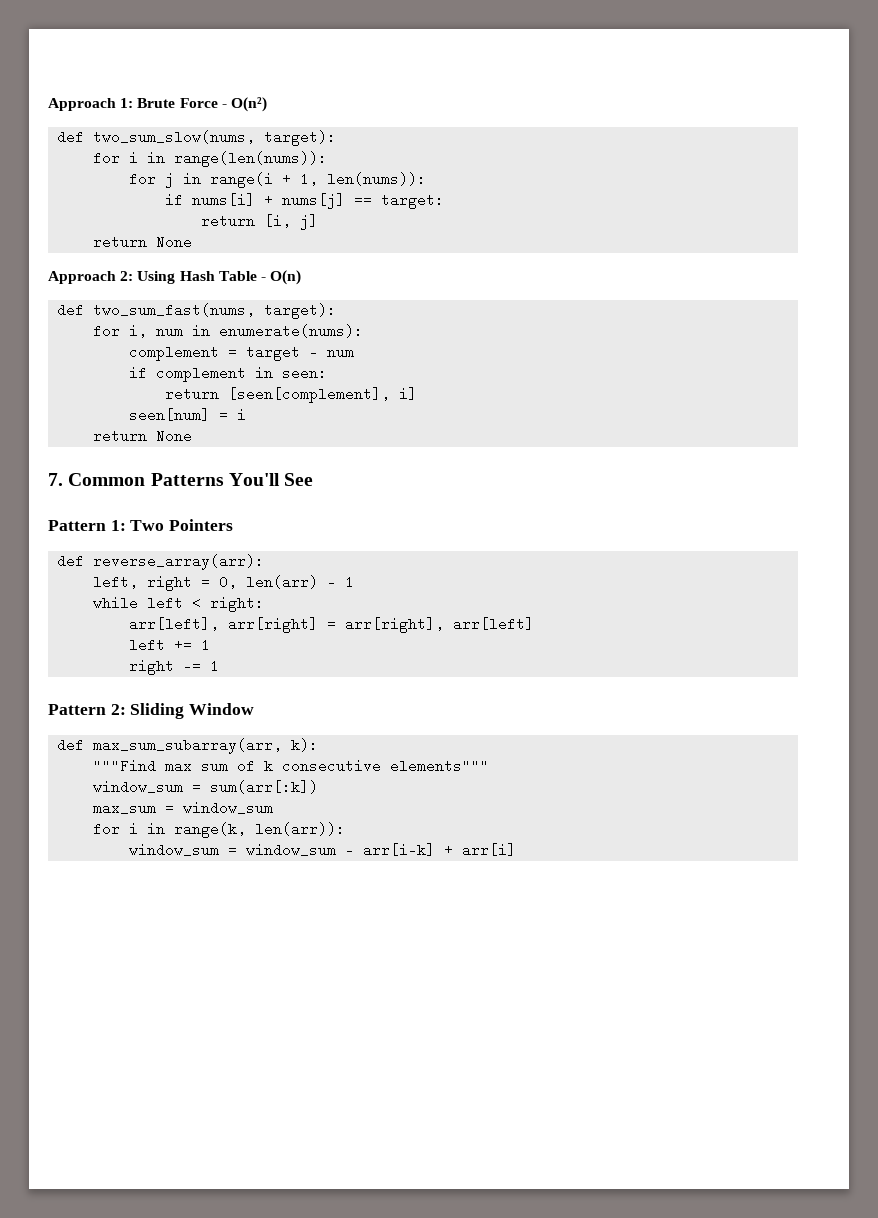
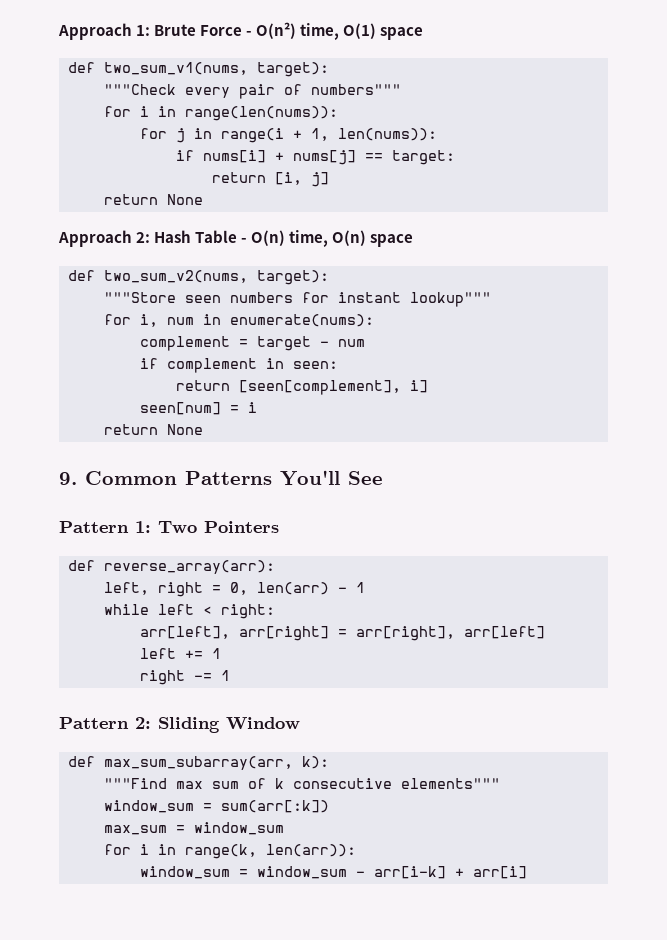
- Approach 1: Brute Force - O(n²)
- def two_sum_slow(nums, target):
+ Approach 1: Brute Force - O(n²) time, O(1) space
+ def two_sum_v1(nums, target):
+ """Check every pair of numbers"""
- Approach 2: Using Hash Table - O(n)
- def two_sum_fast(nums, target):
+ Approach 2: Hash Table - O(n) time, O(n) space
+ def two_sum_v2(nums, target):
+ """Store seen numbers for instant lookup"""
- 7. Common Patterns You'll See
+ 9. Common Patterns You'll See

